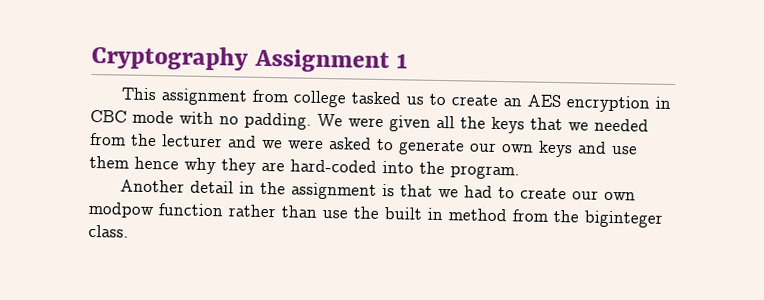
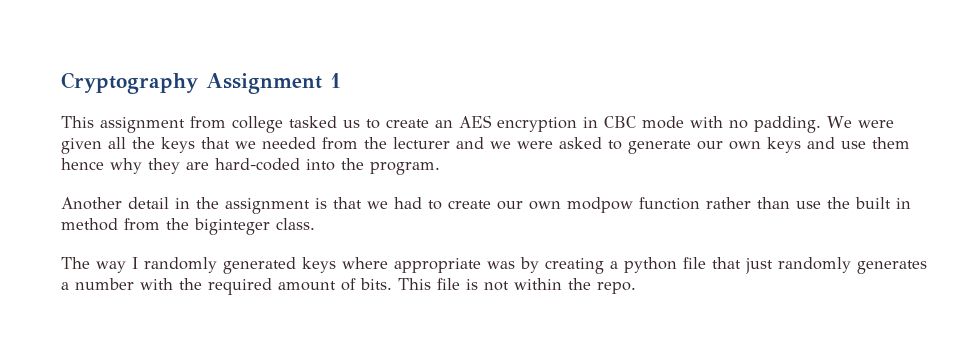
+ The way I randomly generated keys where appropriate was by creating a python file that just randomly generates a number with the required amount of bits. This file is not within the repo.

